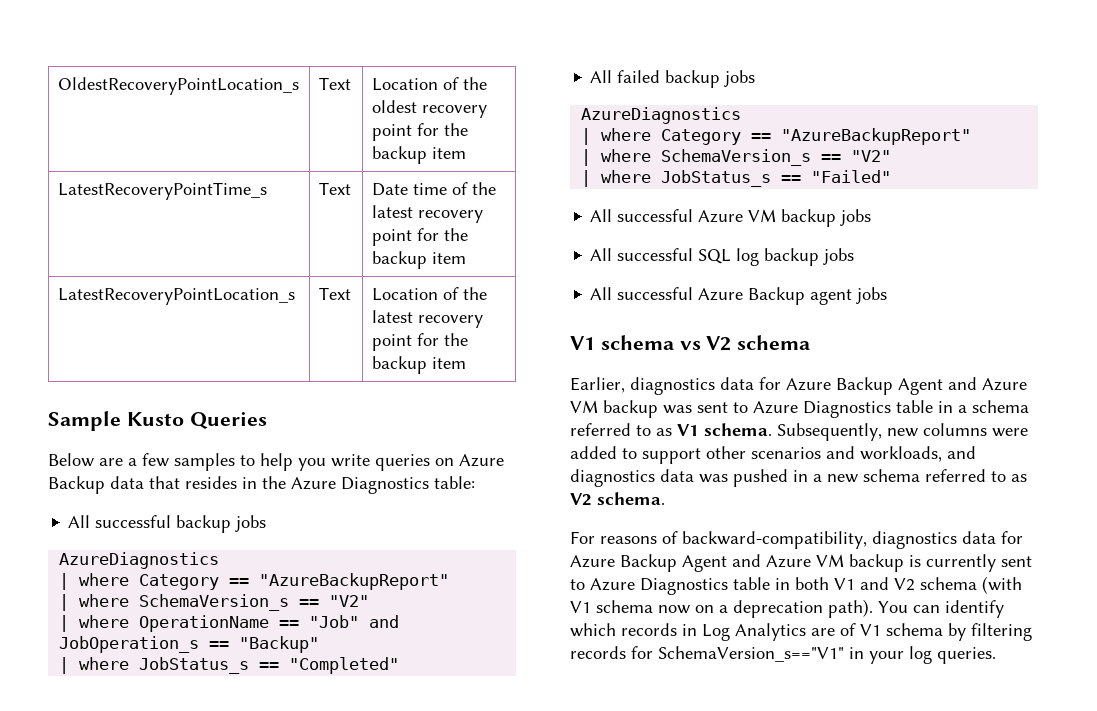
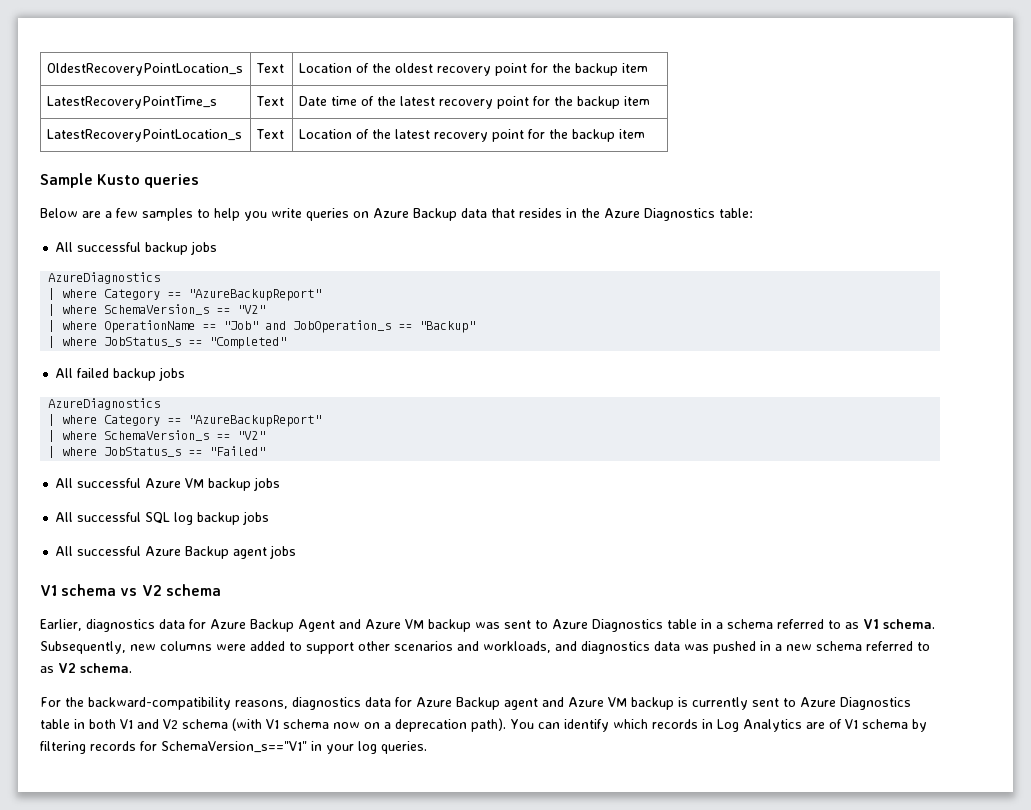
- Sample Kusto Queries
+ Sample Kusto queries
- For reasons of backward-compatibility, diagnostics data for Azure Backup Agent and Azure VM backup is currently sent to Azure Diagnostics table in both V1 and V2 schema (with V1 schema now on a deprecation path).
+ For the backward-compatibility reasons, diagnostics data for Azure Backup agent and Azure VM backup is currently sent to Azure Diagnostics table in both V1 and V2 schema (with V1 schema now on a deprecation path).

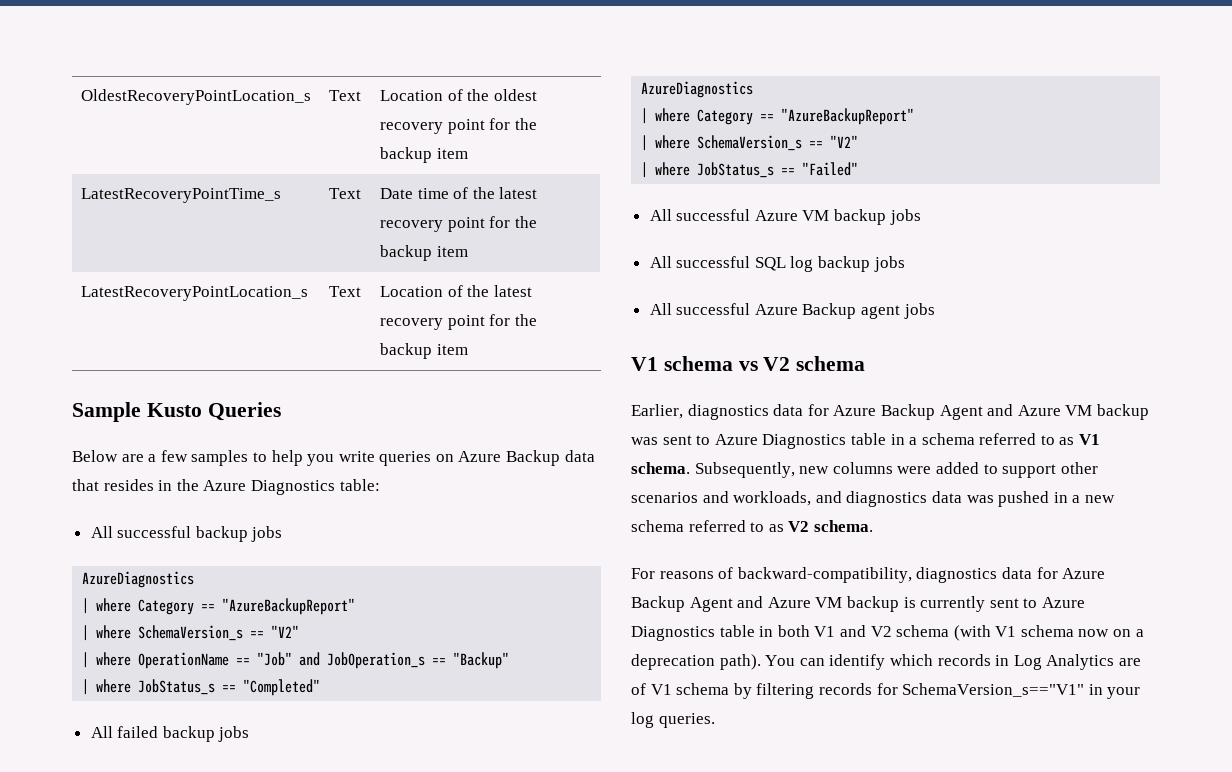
- Sample Kusto queries
+ Sample Kusto Queries
- For the backward-compatibility reasons, diagnostics data for Azure Backup agent and Azure VM backup is currently sent to Azure Diagnostics table in both V1 and V2 schema (with V1 schema now on a deprecation path).
+ For reasons of backward-compatibility, diagnostics data for Azure Backup Agent and Azure VM backup is currently sent to Azure Diagnostics table in both V1 and V2 schema (with V1 schema now on a deprecation path).

